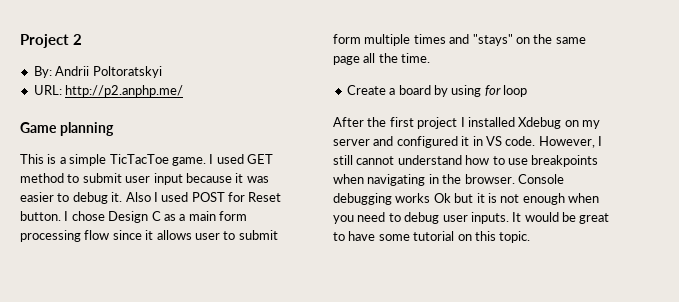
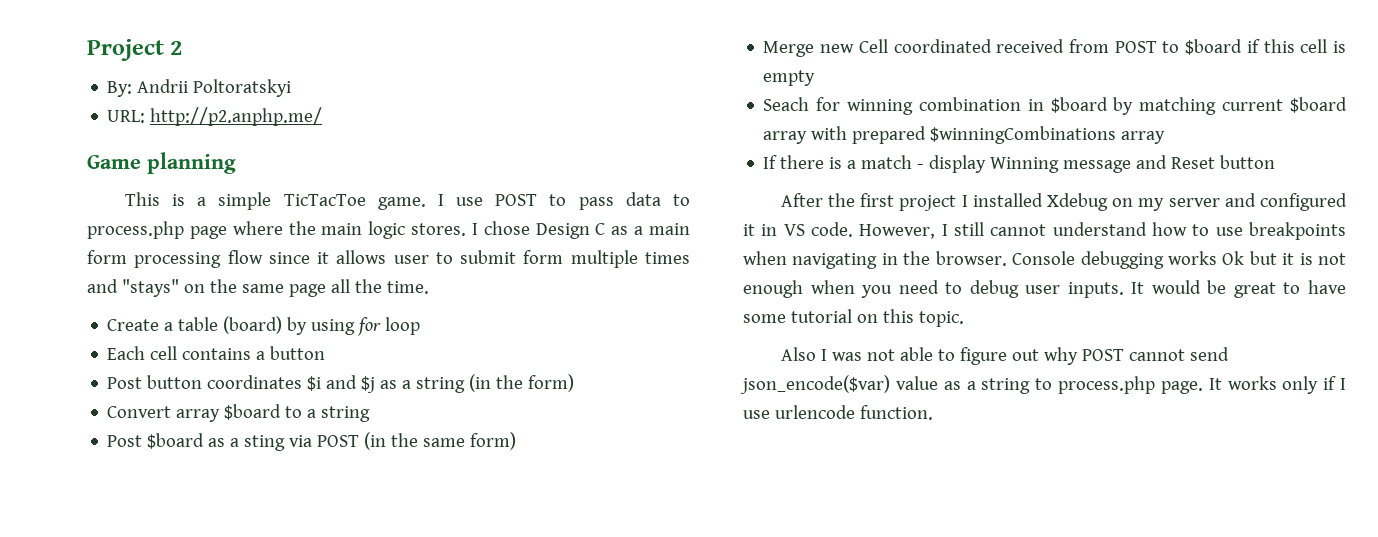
- I used GET method to submit user input because it was easier to debug it. Also I used POST for Reset button.
+ I use POST to pass data to process.php page where the main logic stores.
- Create a board by using for loop
+ Create a table (board) by using for loop
+ Each cell contains a button
+ Post button coordinates $i and $j as a string (in the form)
+ Convert array $board to a string
+ Post $board as a sting via POST (in the same form)
+ Merge new Cell coordinated received from POST to $board if this cell is empty
+ Seach for winning combination in $board by matching current $board array with prepared $winningCombinations array
+ If there is a match - display Winning message and Reset button
+ Also I was not able to figure out why POST cannot send json_encode($var) value as a string to process.php page. It works only if I use urlencode function.

